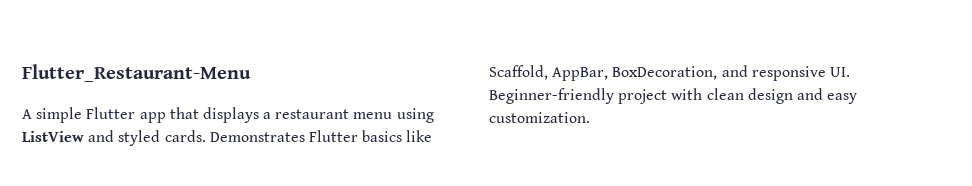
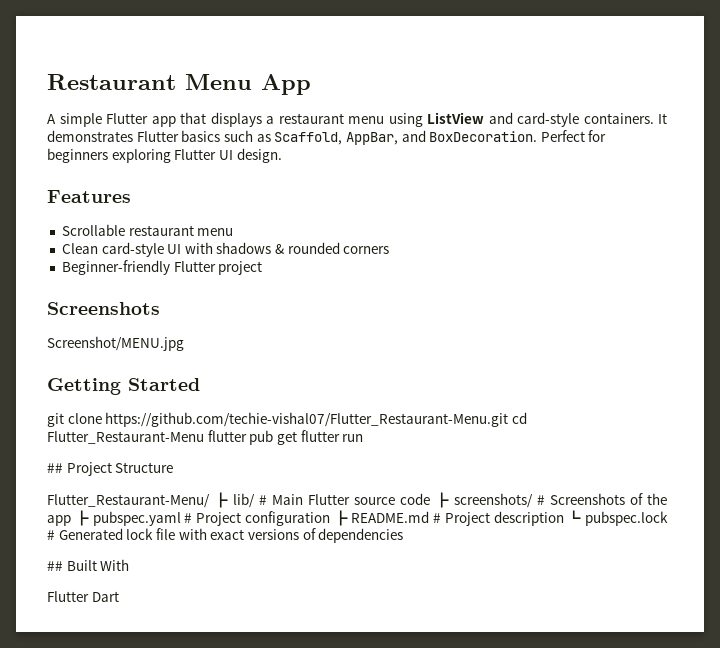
- Flutter_Restaurant-Menu
+ Restaurant Menu App
- A simple Flutter app that displays a restaurant menu using ListView and styled cards. Demonstrates Flutter basics like Scaffold, AppBar, BoxDecoration, and responsive UI. Beginner-friendly project with clean design and easy customization.
+ A simple Flutter app that displays a restaurant menu using ListView and card-style containers. It demonstrates Flutter basics such as Scaffold, AppBar, and BoxDecoration. Perfect for beginners exploring Flutter UI design.
+ Features
+ Scrollable restaurant menu
+ Clean card-style UI with shadows & rounded corners
+ Beginner-friendly Flutter project
+ Screenshots
+ Screenshot/MENU.jpg
+ Getting Started
+ git clone https://github.com/techie-vishal07/Flutter_Restaurant-Menu.git cd Flutter_Restaurant-Menu flutter pub get flutter run
+ ## Project Structure
+ Flutter_Restaurant-Menu/ ┣ lib/ # Main Flutter source code ┣ screenshots/ # Screenshots of the app ┣ pubspec.yaml # Project configuration ┣ README.md # Project description ┗ pubspec.lock # Generated lock file with exact versions of dependencies
+ ## Built With
+ Flutter Dart

